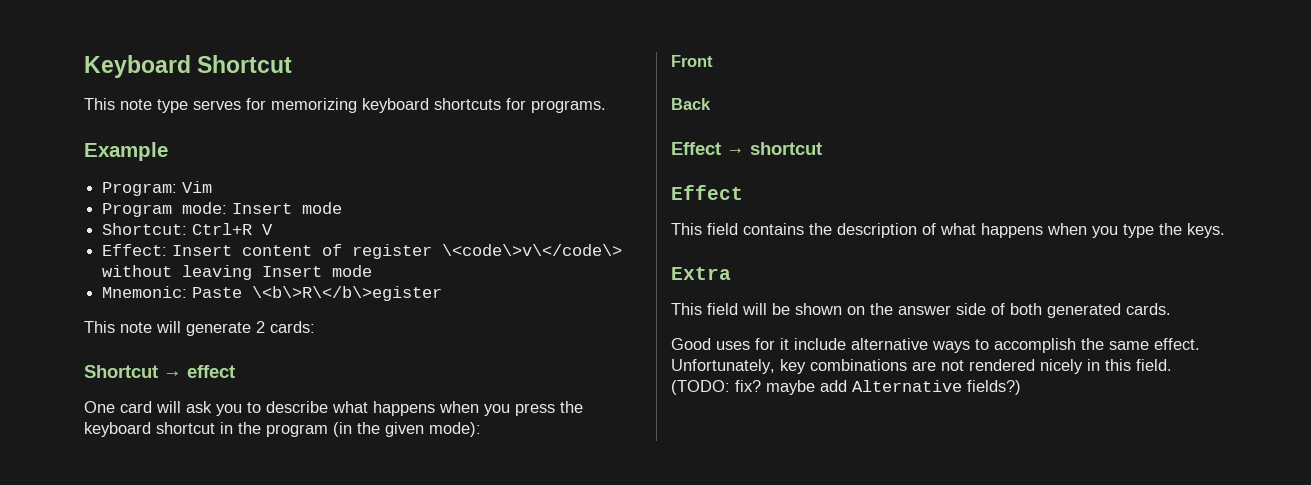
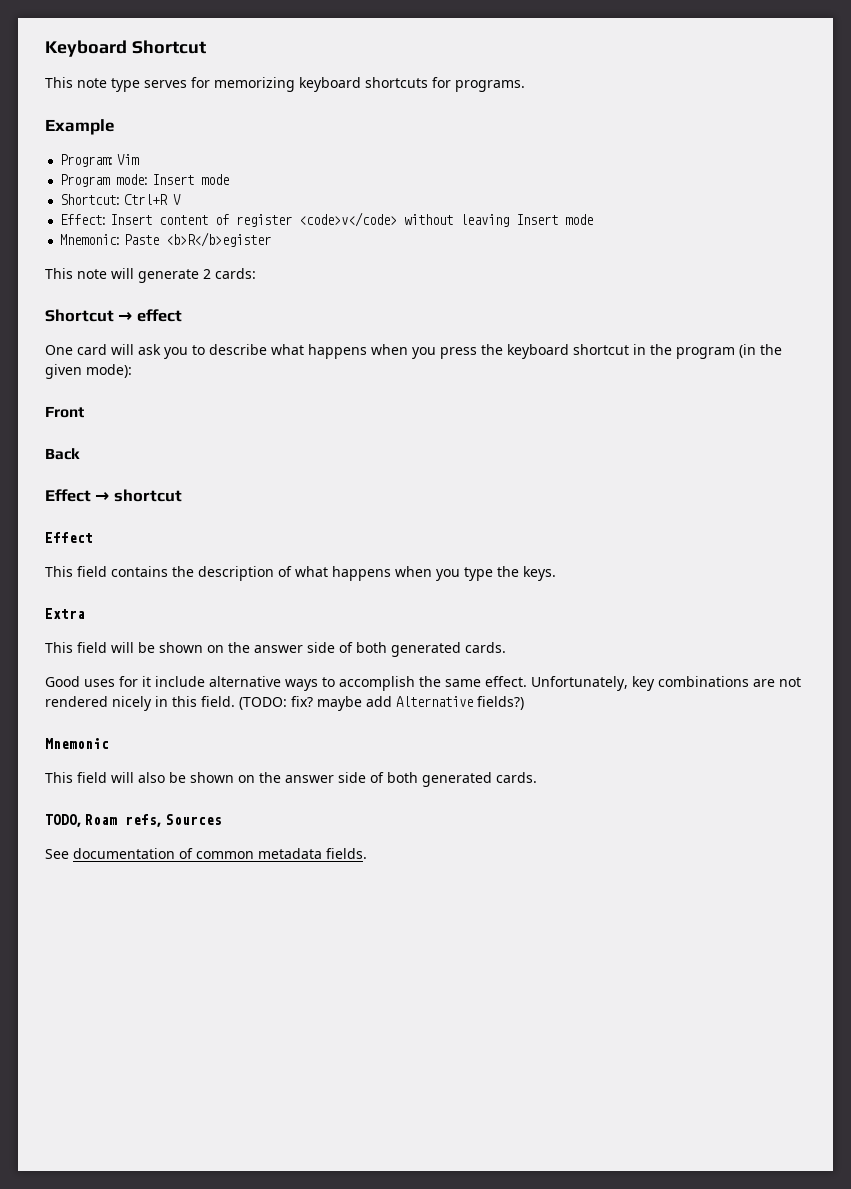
- Effect: Insert content of register \<code\>v\</code\> without leaving Insert mode
+ Effect: Insert content of register <code>v</code> without leaving Insert mode
- Mnemonic: Paste \<b\>R\</b\>egister
+ Mnemonic: Paste <b>R</b>egister
+ Mnemonic
+ This field will also be shown on the answer side of both generated cards.
+ TODO, Roam refs, Sources
+ See documentation of common metadata fields.

